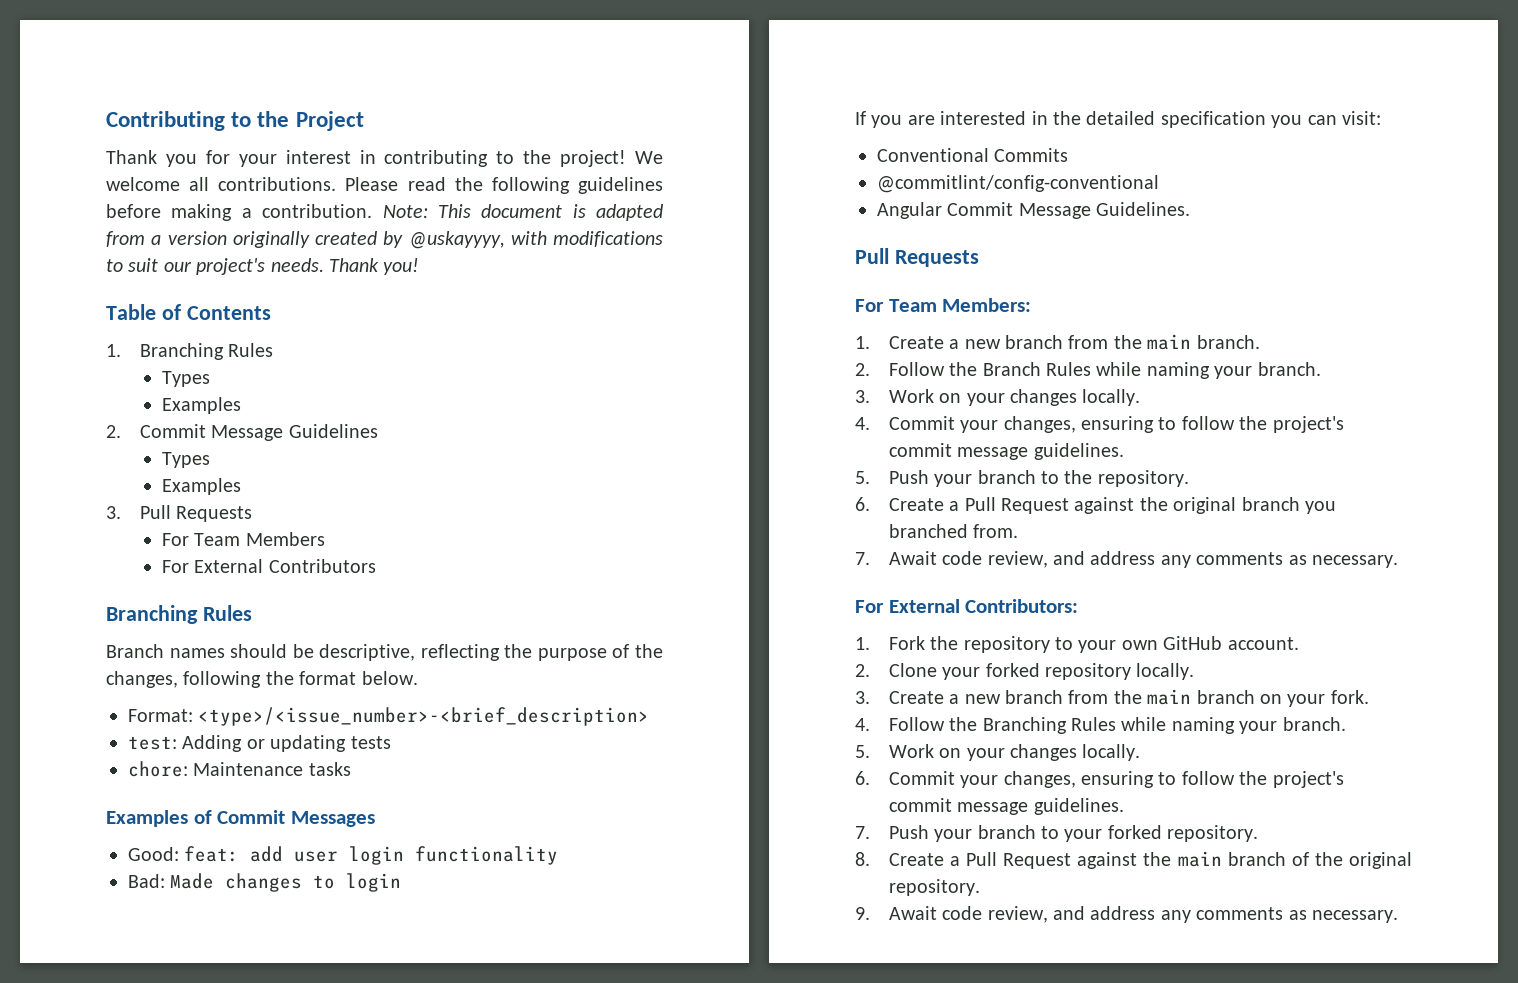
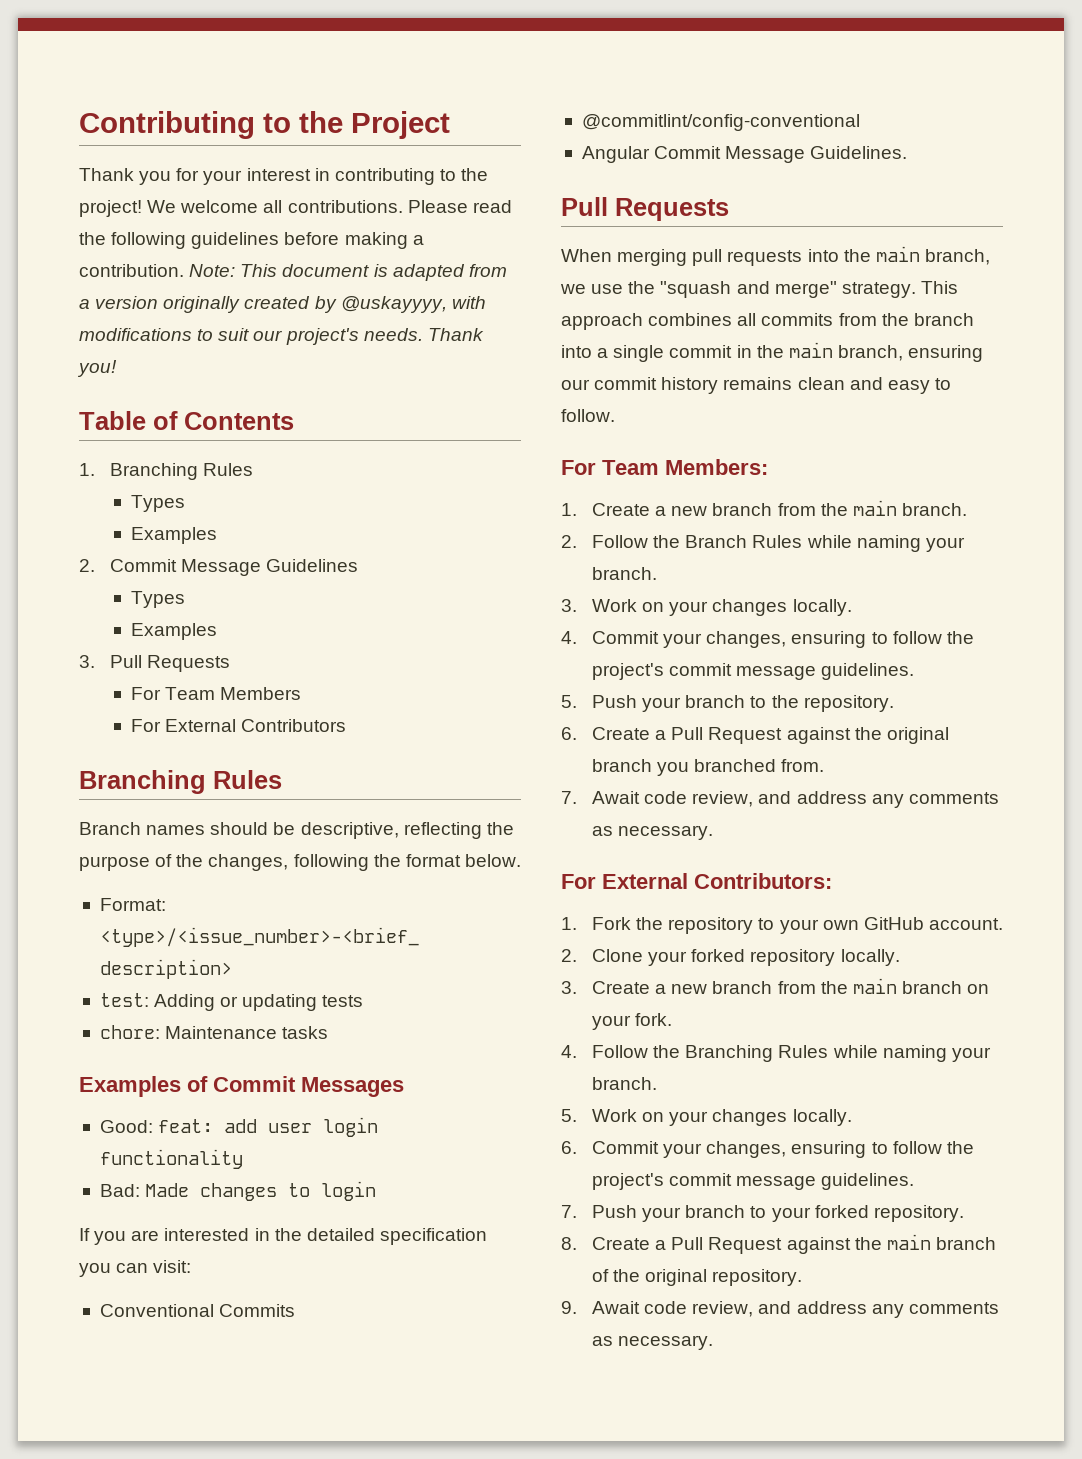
+ When merging pull requests into the main branch, we use the "squash and merge" strategy. This approach combines all commits from the branch into a single commit in the main branch, ensuring our commit history remains clean and easy to follow.

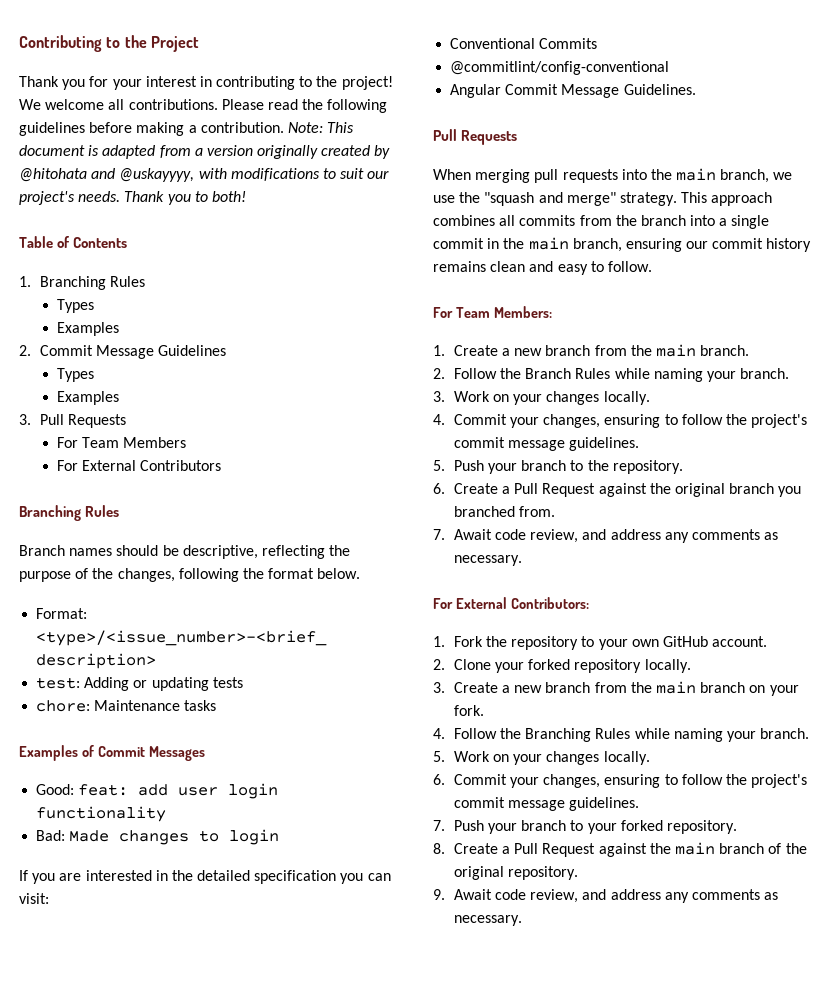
- Note: This document is adapted from a version originally created by @uskayyyy, with modifications to suit our project's needs.
+ Note: This document is adapted from a version originally created by @hitohata and @uskayyyy, with modifications to suit our project's needs.
- Thank you!
+ Thank you to both!

